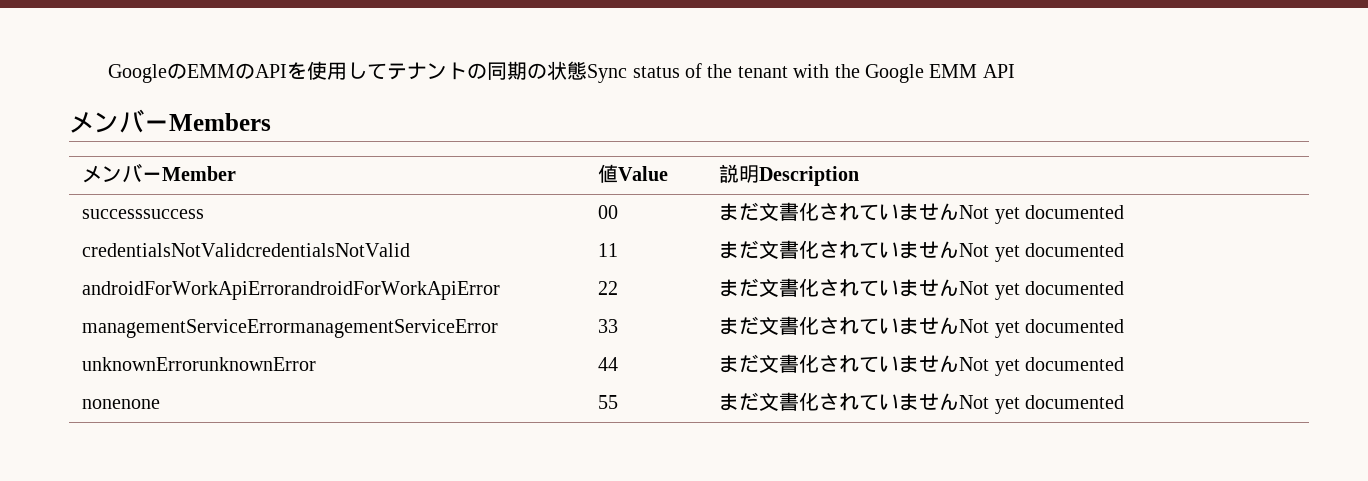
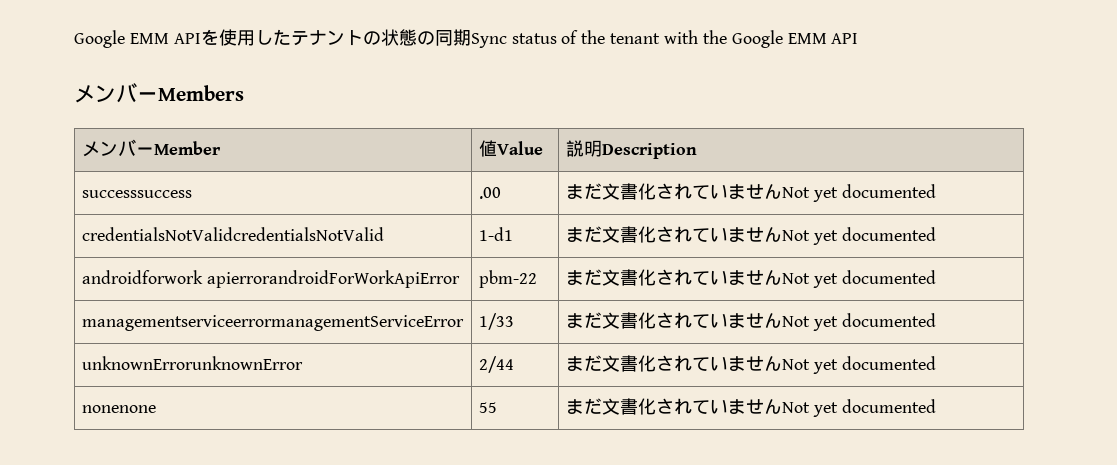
- GoogleのEMMのAPIを使用してテナントの同期の状態Sync status of the tenant with the Google EMM API
+ Google EMM APIを使用したテナントの状態の同期Sync status of the tenant with the Google EMM API
- successsuccess | 00 | まだ文書化されていませんNot yet documented
+ successsuccess | .00 | まだ文書化されていませんNot yet documented
- credentialsNotValidcredentialsNotValid | 11 | まだ文書化されていませんNot yet documented
- androidForWorkApiErrorandroidForWorkApiError | 22 | まだ文書化されていませんNot yet documented
- managementServiceErrormanagementServiceError | 33 | まだ文書化されていませんNot yet documented
+ credentialsNotValidcredentialsNotValid | 1-d1 | まだ文書化されていませんNot yet documented
+ androidforwork apierrorandroidForWorkApiError | pbm-22 | まだ文書化されていませんNot yet documented
+ managementserviceerrormanagementServiceError | 1/33 | まだ文書化されていませんNot yet documented
- unknownErrorunknownError | 44 | まだ文書化されていませんNot yet documented
+ unknownErrorunknownError | 2/44 | まだ文書化されていませんNot yet documented

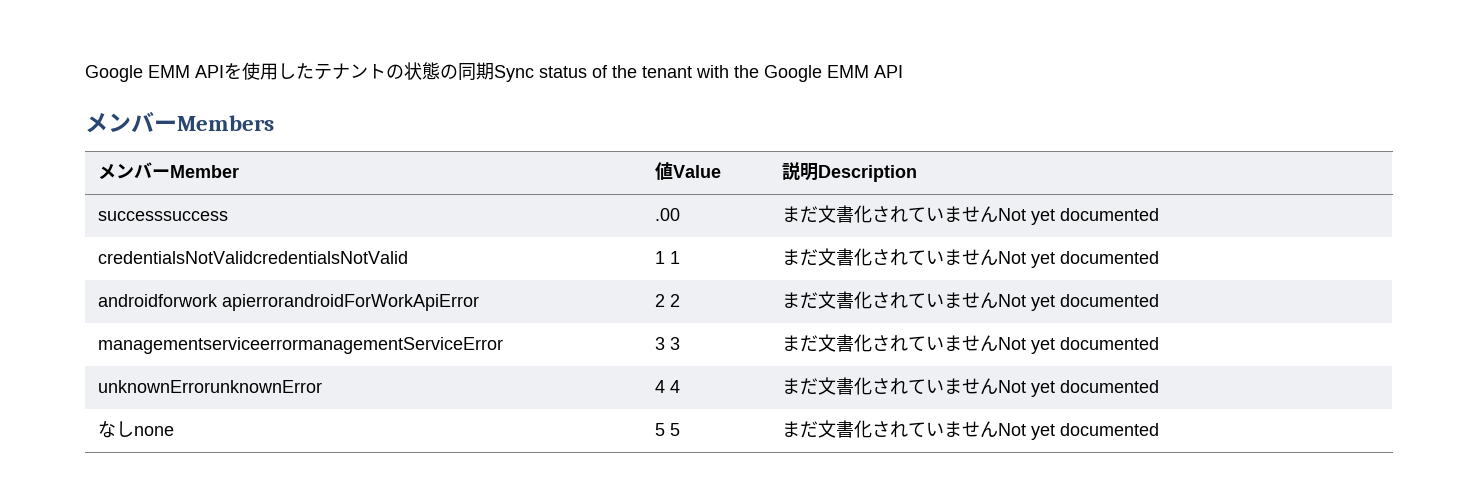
- credentialsNotValidcredentialsNotValid | 1-d1 | まだ文書化されていませんNot yet documented
+ credentialsNotValidcredentialsNotValid | 1 1 | まだ文書化されていませんNot yet documented
- androidforwork apierrorandroidForWorkApiError | pbm-22 | まだ文書化されていませんNot yet documented
+ androidforwork apierrorandroidForWorkApiError | 2 2 | まだ文書化されていませんNot yet documented
- managementserviceerrormanagementServiceError | 1/33 | まだ文書化されていませんNot yet documented
+ managementserviceerrormanagementServiceError | 3 3 | まだ文書化されていませんNot yet documented
- unknownErrorunknownError | 2/44 | まだ文書化されていませんNot yet documented
- nonenone | 55 | まだ文書化されていませんNot yet documented
+ unknownErrorunknownError | 4 4 | まだ文書化されていませんNot yet documented
+ なしnone | 5 5 | まだ文書化されていませんNot yet documented

